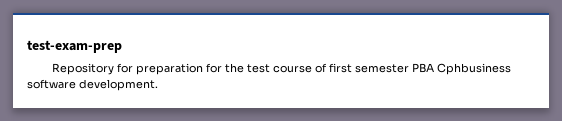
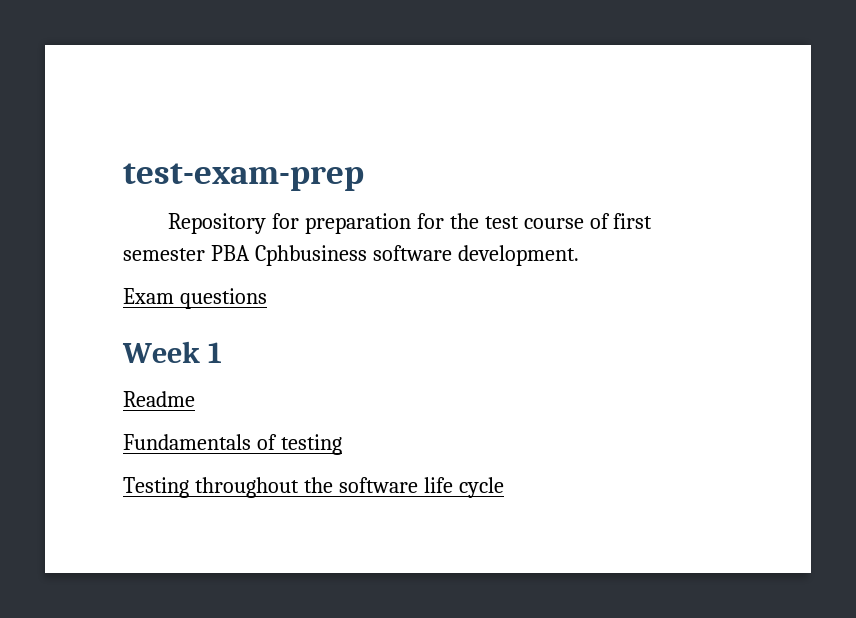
+ Exam questions
+ Week 1
+ Readme
+ Fundamentals of testing
+ Testing throughout the software life cycle

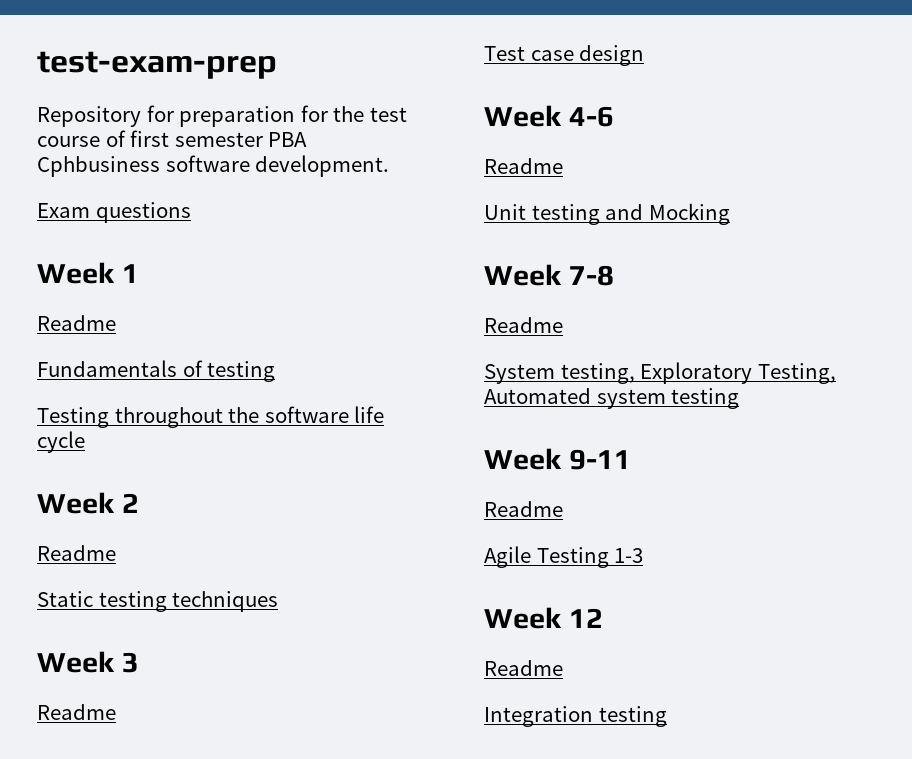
+ Week 2
+ Readme
+ Static testing techniques
+ Week 3
+ Readme
+ Test case design
+ Week 4-6
+ Readme
+ Unit testing and Mocking
+ Week 7-8
+ Readme
+ System testing, Exploratory Testing, Automated system testing
+ Week 9-11
+ Readme
+ Agile Testing 1-3
+ Week 12
+ Readme
+ Integration testing

